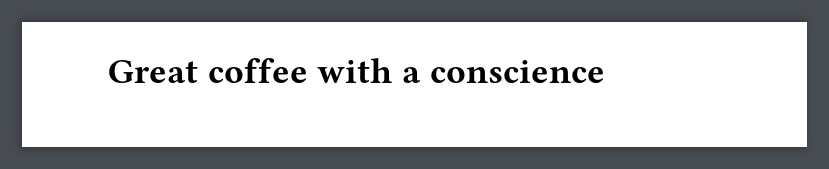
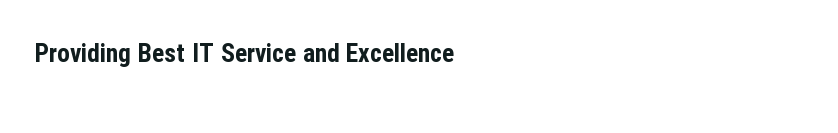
- Great coffee with a conscience
+ Providing Best IT Service and Excellence

